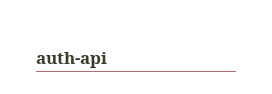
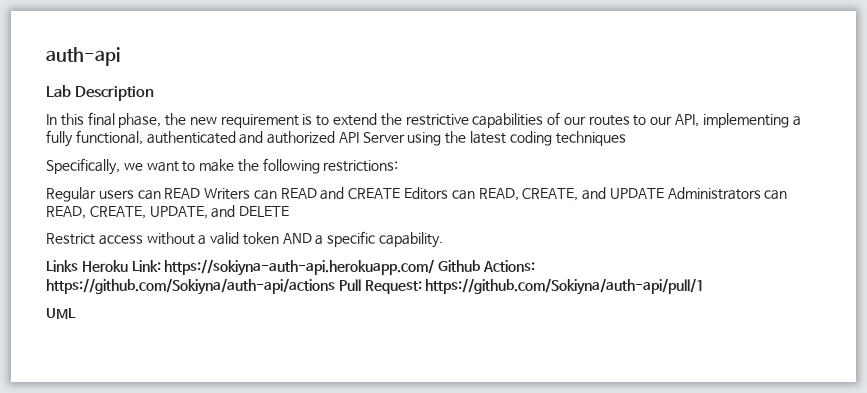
+ Lab Description
+ In this final phase, the new requirement is to extend the restrictive capabilities of our routes to our API, implementing a fully functional, authenticated and authorized API Server using the latest coding techniques
+ Specifically, we want to make the following restrictions:
+ Regular users can READ Writers can READ and CREATE Editors can READ, CREATE, and UPDATE Administrators can READ, CREATE, UPDATE, and DELETE
+ Restrict access without a valid token AND a specific capability.
+ Links Heroku Link: https://sokiyna-auth-api.herokuapp.com/ Github Actions: https://github.com/Sokiyna/auth-api/actions Pull Request: https://github.com/Sokiyna/auth-api/pull/1
+ UML

